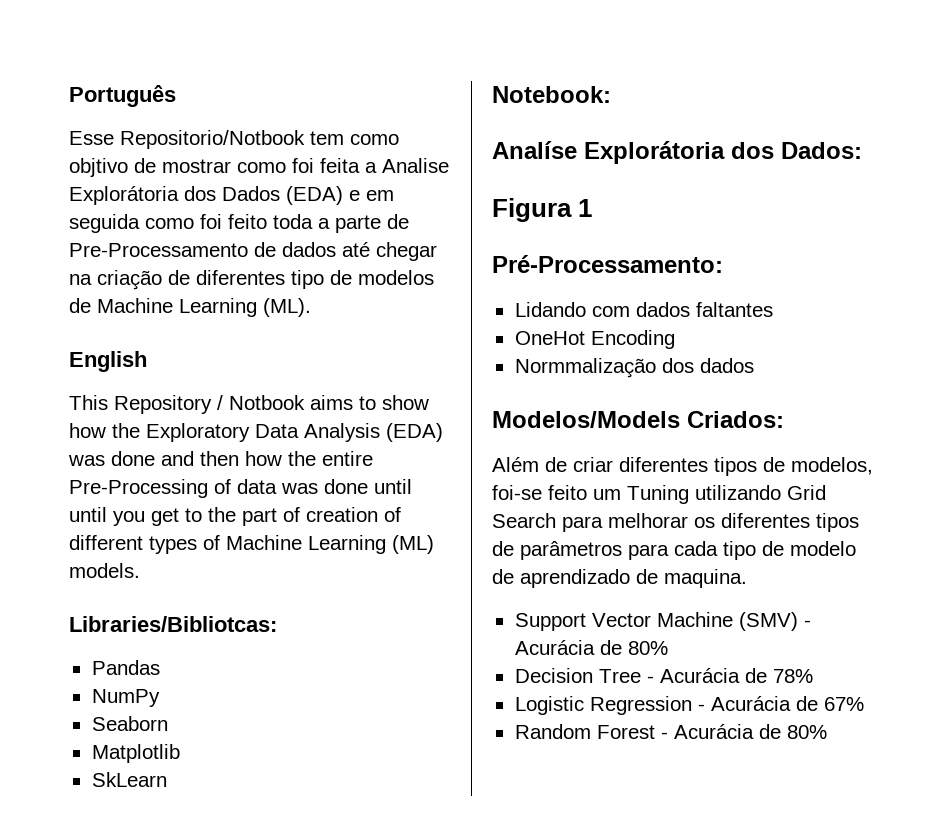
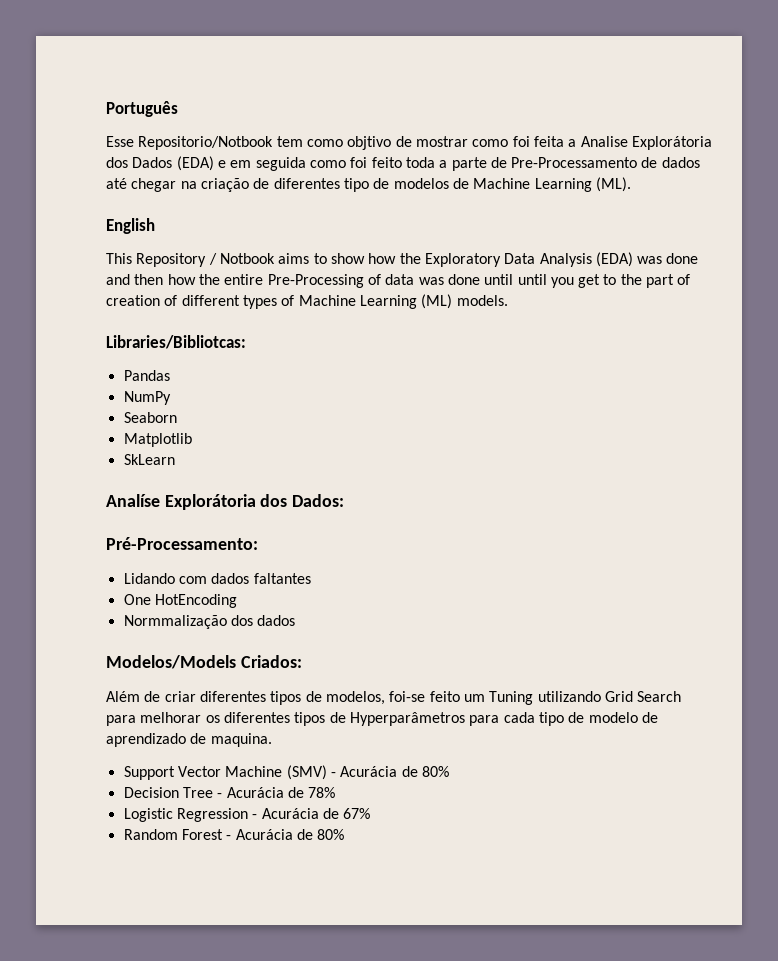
- Notebook:
- Figura 1
- OneHot Encoding
+ One HotEncoding
- Além de criar diferentes tipos de modelos, foi-se feito um Tuning utilizando Grid Search para melhorar os diferentes tipos de parâmetros para cada tipo de modelo de aprendizado de maquina.
+ Além de criar diferentes tipos de modelos, foi-se feito um Tuning utilizando Grid Search para melhorar os diferentes tipos de Hyperparâmetros para cada tipo de modelo de aprendizado de maquina.

